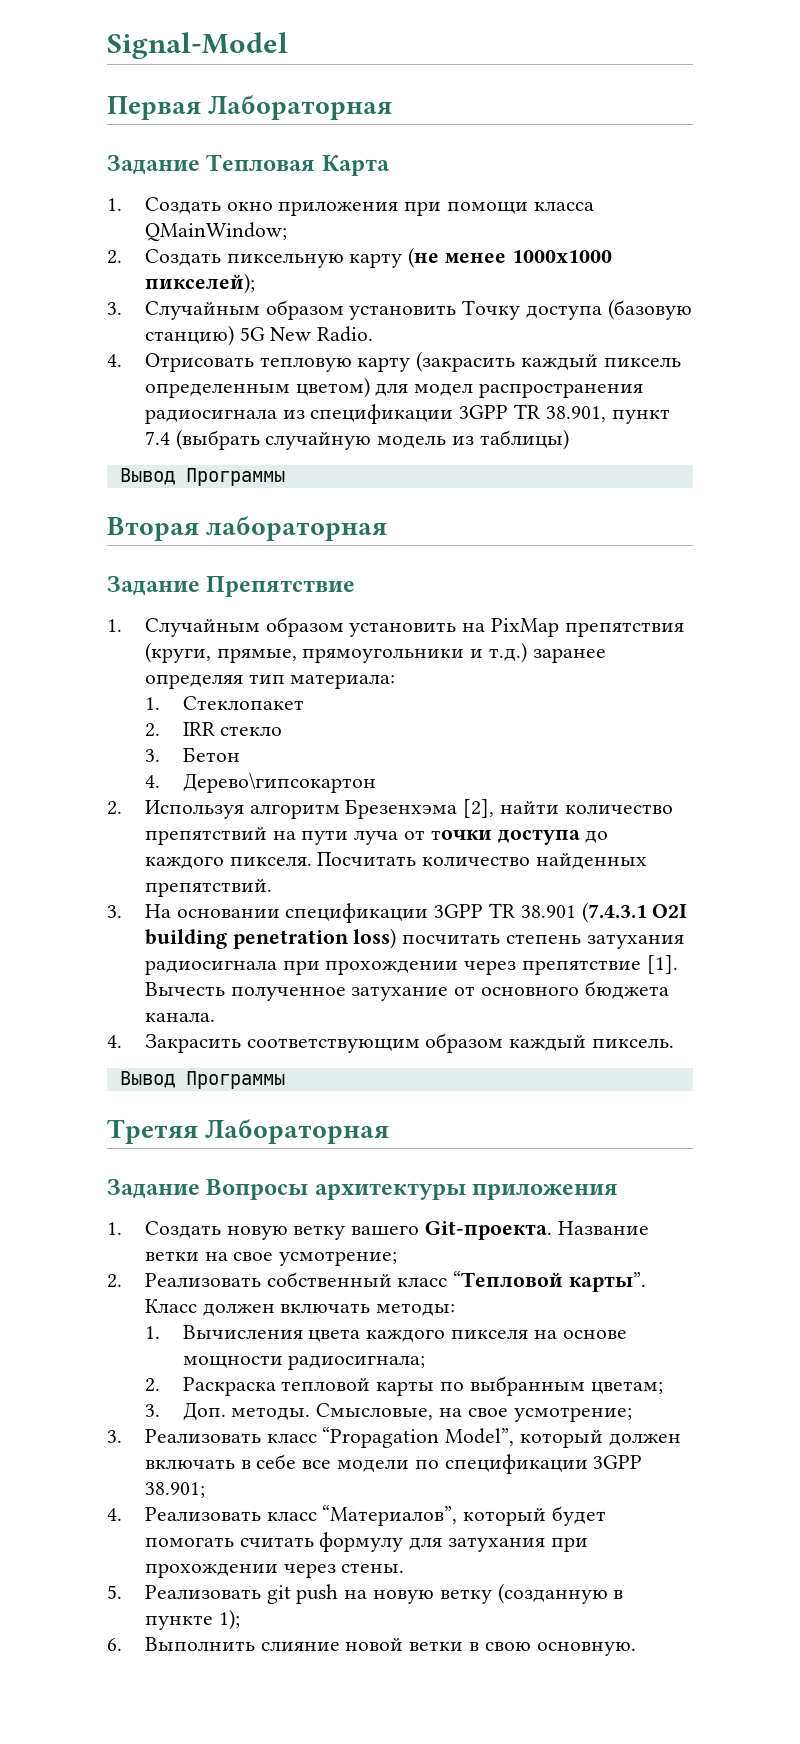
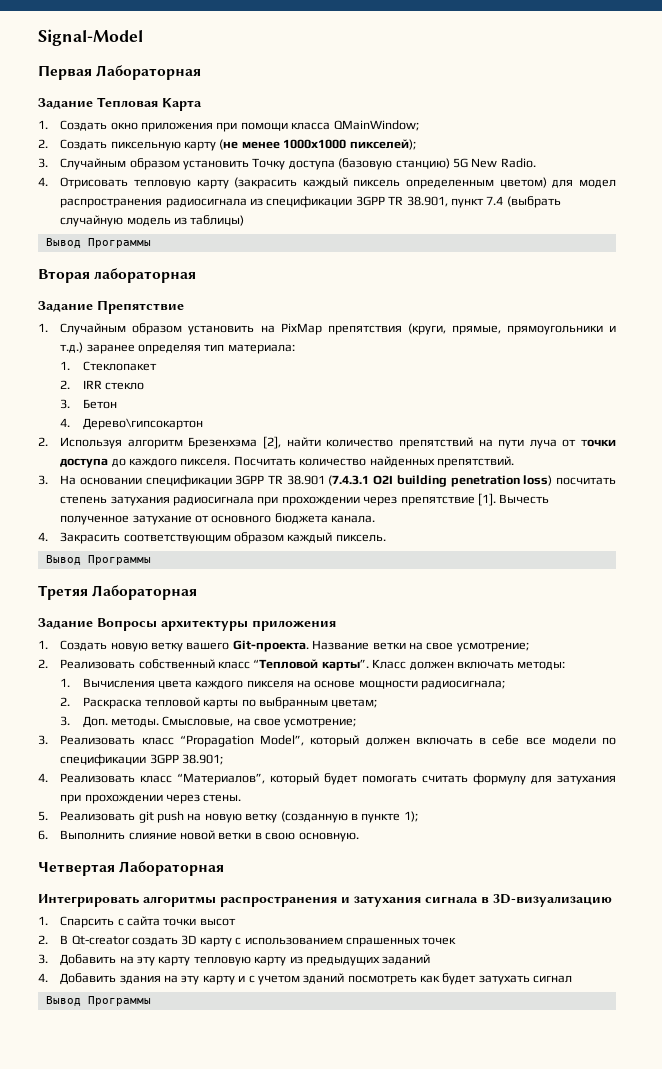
+ Четвертая Лабораторная
+ Интегрировать алгоритмы распространения и затухания сигнала в 3D-визуализацию
+ 1. Спарсить с сайта точки высот
+ 2. В Qt-creator создать 3D карту с использованием спрашенных точек
+ 3. Добавить на эту карту тепловую карту из предыдущих заданий
+ 4. Добавить здания на эту карту и с учетом зданий посмотреть как будет затухать сигнал
+ Вывод Программы

